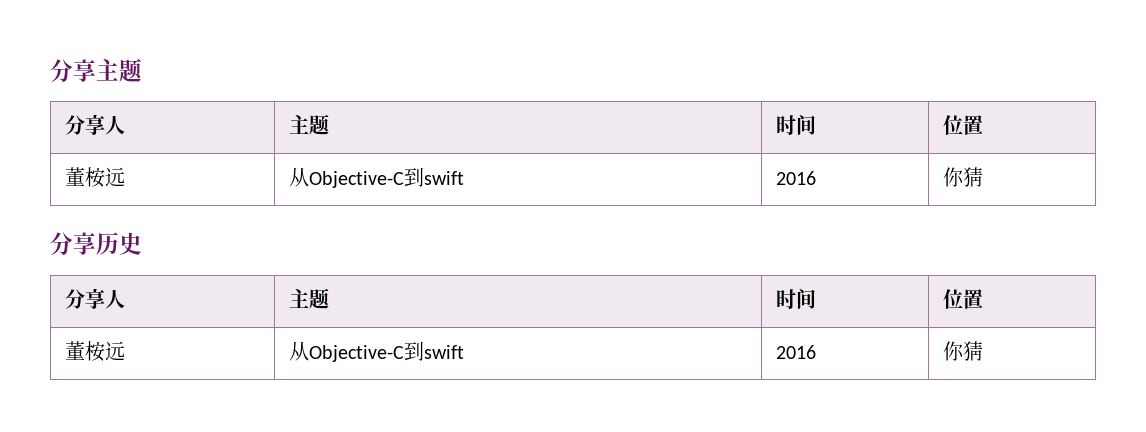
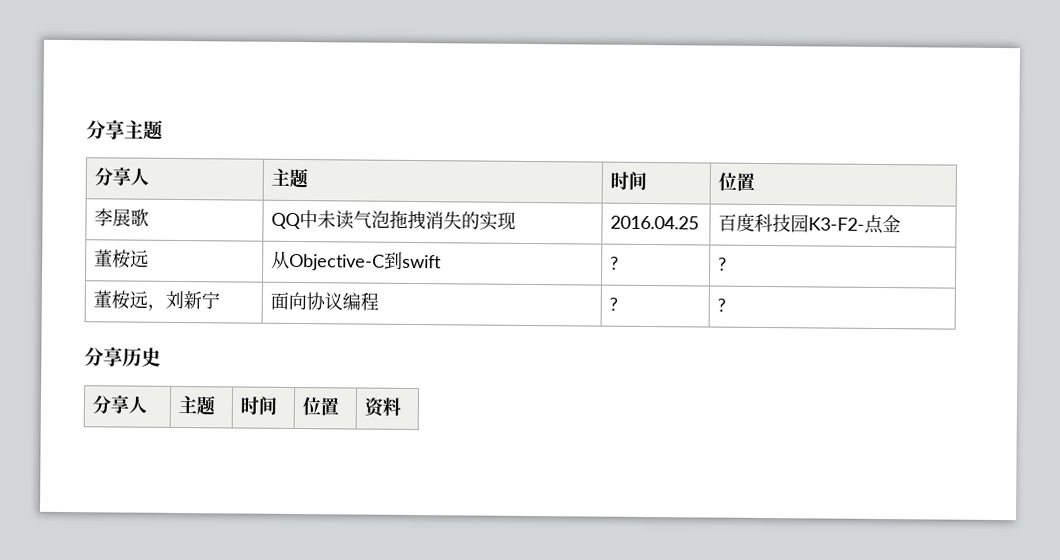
  分享主题
  分享人 | 主题 | 时间 | 位置
- 董桉远 | 从Objective-C到swift | 2016 | 你猜
+ 李展歌 | QQ中未读气泡拖拽消失的实现 | 2016.04.25 | 百度科技园K3-F2-点金
+ 董桉远 | 从Objective-C到swift | ? | ?
+ 董桉远，刘新宁 | 面向协议编程 | ? | ?
  分享历史
- 分享人 | 主题 | 时间 | 位置
- 董桉远 | 从Objective-C到swift | 2016 | 你猜
+ 分享人 | 主题 | 时间 | 位置 | 资料

